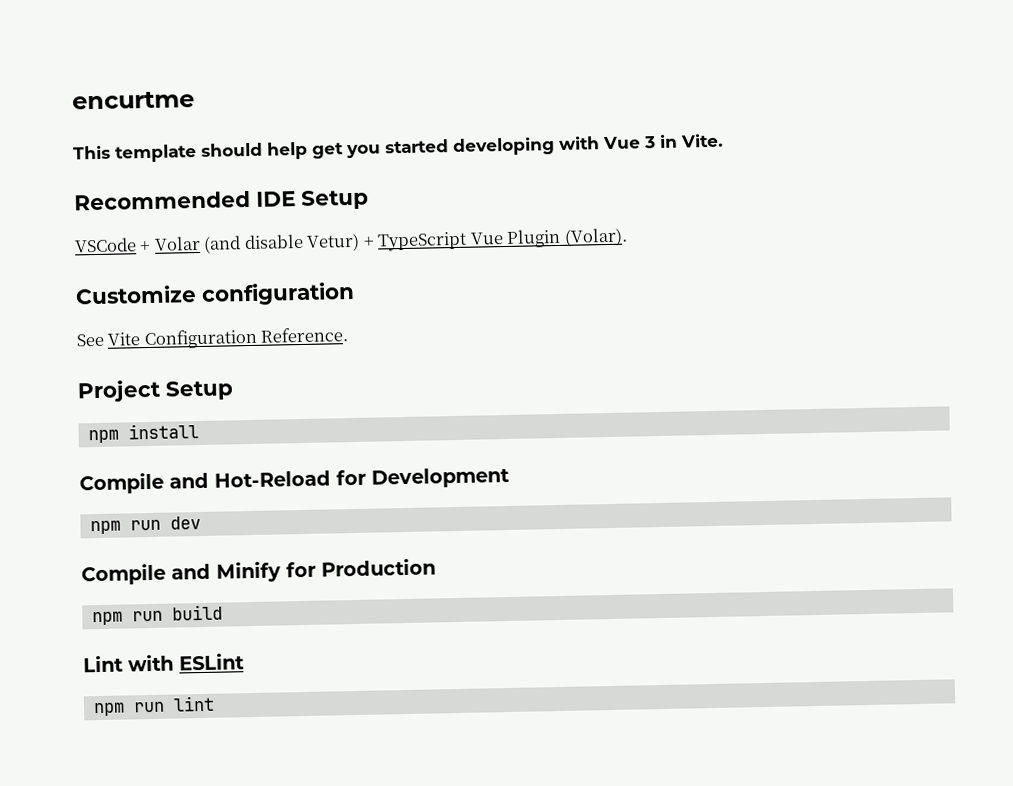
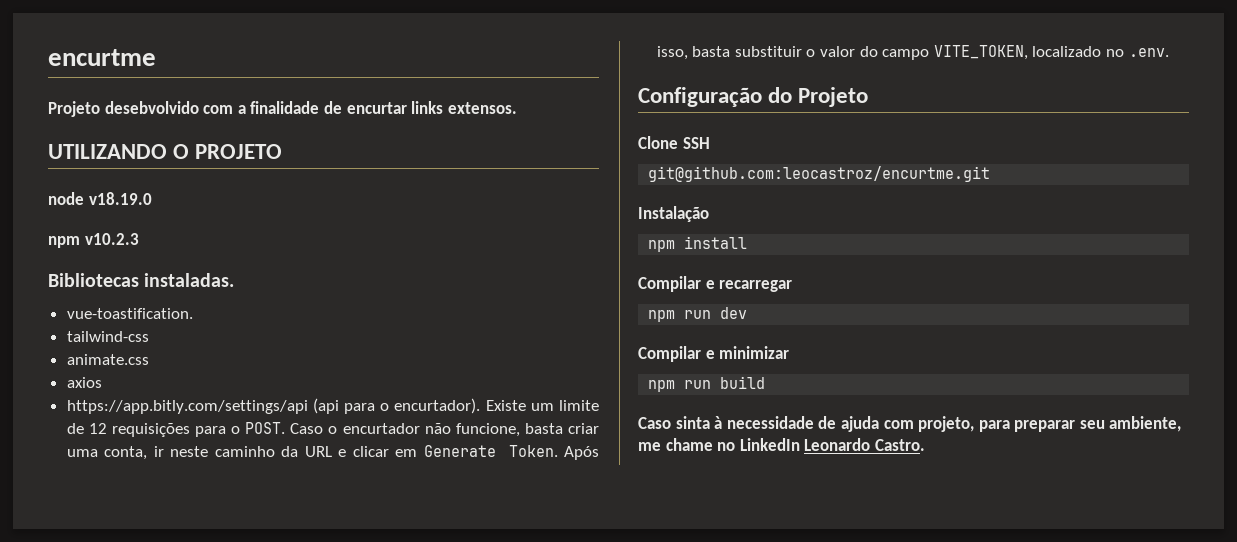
- This template should help get you started developing with Vue 3 in Vite.
- Recommended IDE Setup
- VSCode + Volar (and disable Vetur) + TypeScript Vue Plugin (Volar).
- Customize configuration
- See Vite Configuration Reference.
- Project Setup
+ Projeto desebvolvido com a finalidade de encurtar links extensos.
+ UTILIZANDO O PROJETO
+ node v18.19.0
+ npm v10.2.3
+ Bibliotecas instaladas.
+ vue-toastification.
+ tailwind-css
+ animate.css
+ axios
+ https://app.bitly.com/settings/api (api para o encurtador). Existe um limite de 12 requisições para o POST. Caso o encurtador não funcione, basta criar uma conta, ir neste caminho da URL e clicar em Generate Token. Após isso, basta substituir o valor do campo VITE_TOKEN, localizado no .env.
+ Configuração do Projeto
+ Clone SSH
+ git@github.com:leocastroz/encurtme.git
+ Instalação
  npm install
- Compile and Hot-Reload for Development
+ Compilar e recarregar
  npm run dev
- Compile and Minify for Production
+ Compilar e minimizar
  npm run build
- Lint with ESLint
- npm run lint
+ Caso sinta à necessidade de ajuda com projeto, para preparar seu ambiente, me chame no LinkedIn Leonardo Castro.

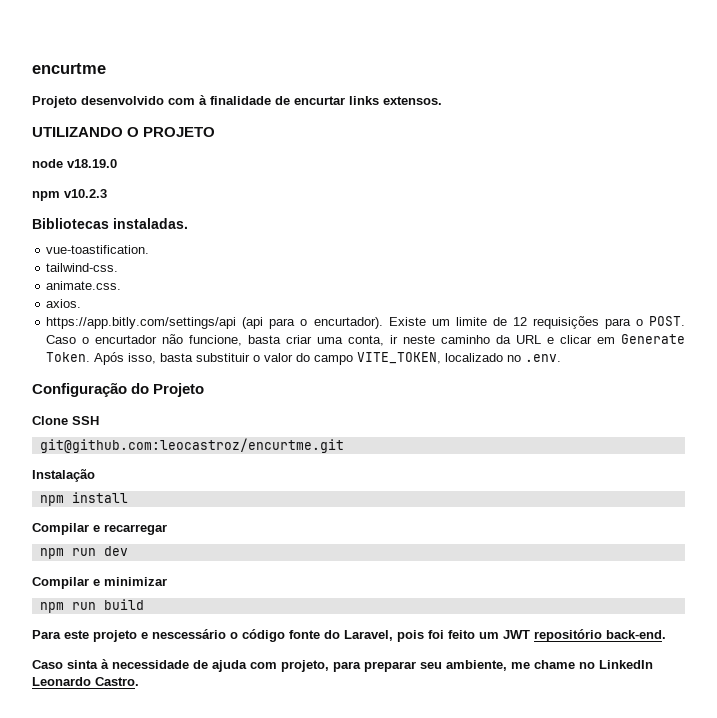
- Projeto desebvolvido com a finalidade de encurtar links extensos.
+ Projeto desenvolvido com à finalidade de encurtar links extensos.
- tailwind-css
- animate.css
- axios
+ tailwind-css.
+ animate.css.
+ axios.
+ Para este projeto e nescessário o código fonte do Laravel, pois foi feito um JWT repositório back-end.

